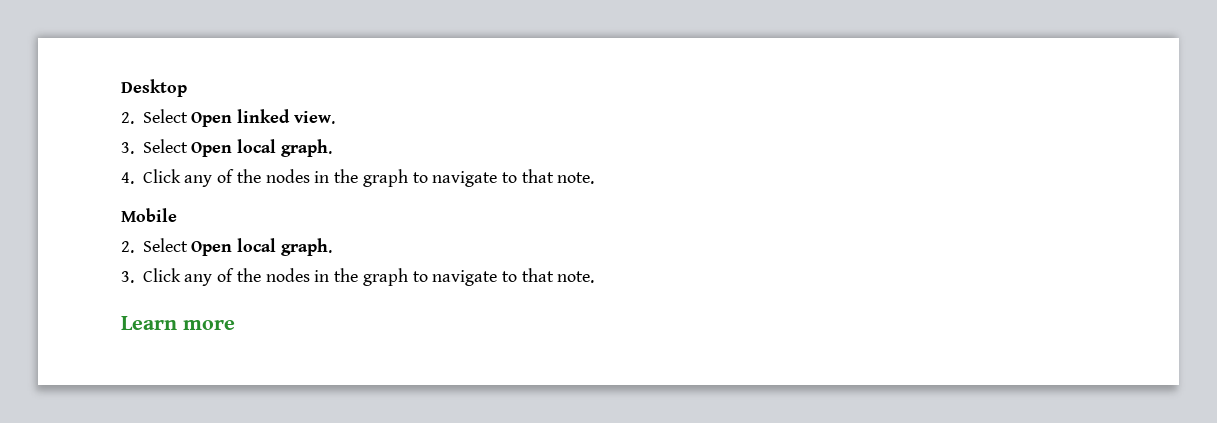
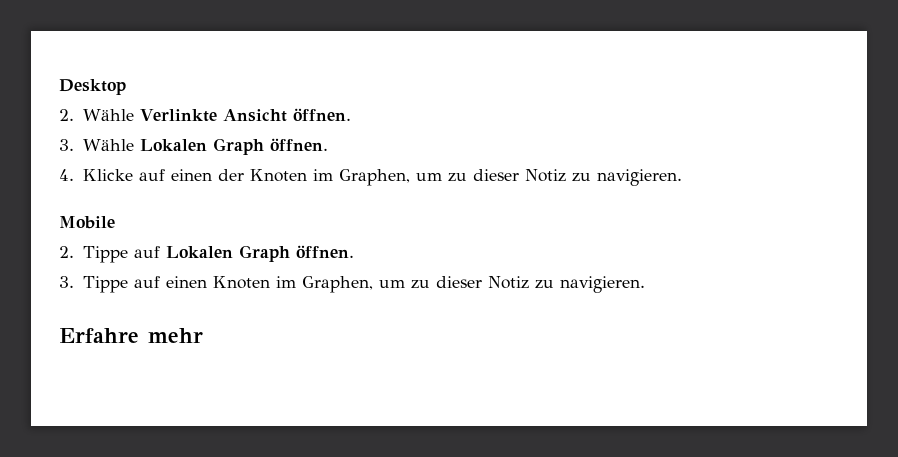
- 2. Select Open linked view.
- 3. Select Open local graph.
- 4. Click any of the nodes in the graph to navigate to that note.
+ 2. Wähle Verlinkte Ansicht öffnen.
+ 3. Wähle Lokalen Graph öffnen.
+ 4. Klicke auf einen der Knoten im Graphen, um zu dieser Notiz zu navigieren.
  Mobile
- 2. Select Open local graph.
- 3. Click any of the nodes in the graph to navigate to that note.
- Learn more
+ 2. Tippe auf Lokalen Graph öffnen.
+ 3. Tippe auf einen Knoten im Graphen, um zu dieser Notiz zu navigieren.
+ Erfahre mehr

